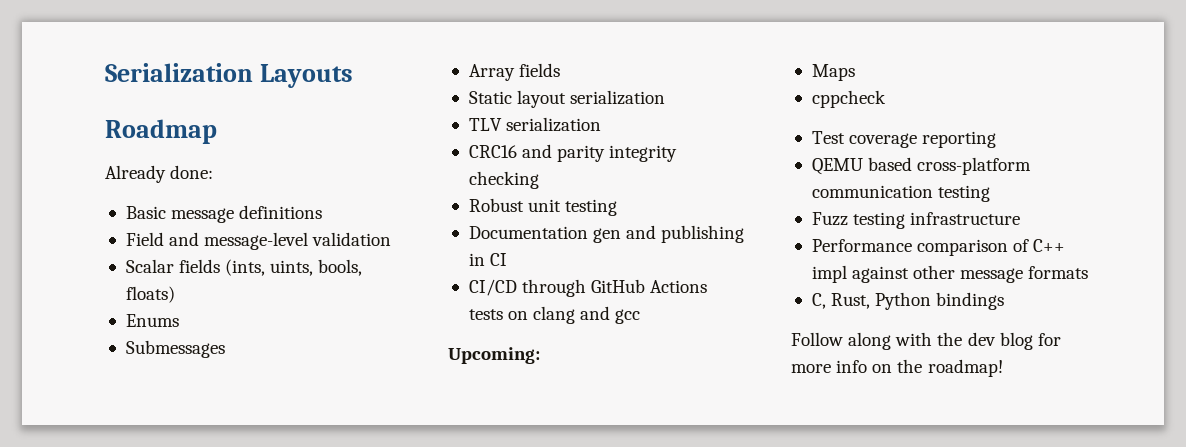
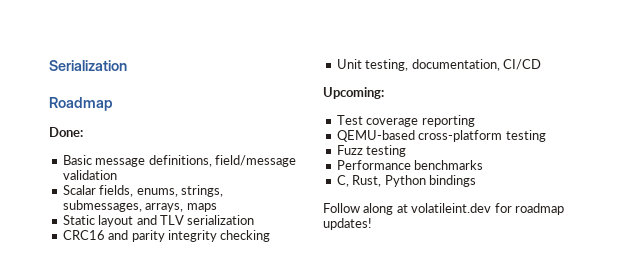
- Serialization Layouts
+ Serialization
- Already done:
+ Done:
- Basic message definitions
- Field and message-level validation
- Scalar fields (ints, uints, bools, floats)
- Enums
- Submessages
- Array fields
+ Basic message definitions, field/message validation
+ Scalar fields, enums, strings, submessages, arrays, maps
- Static layout serialization
- TLV serialization
+ Static layout and TLV serialization
- Robust unit testing
- Documentation gen and publishing in CI
- CI/CD through GitHub Actions tests on clang and gcc
+ Unit testing, documentation, CI/CD
- Maps
- cppcheck
- QEMU based cross-platform communication testing
+ QEMU-based cross-platform testing
- Fuzz testing infrastructure
+ Fuzz testing
- Performance comparison of C++ impl against other message formats
+ Performance benchmarks
- Follow along with the dev blog for more info on the roadmap!
+ Follow along at volatileint.dev for roadmap updates!

